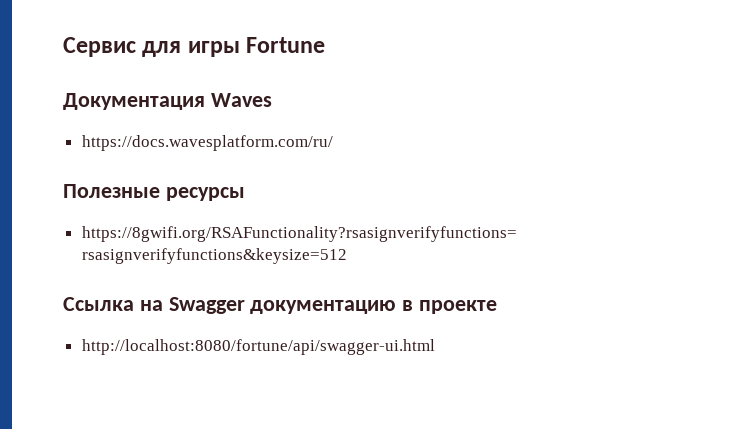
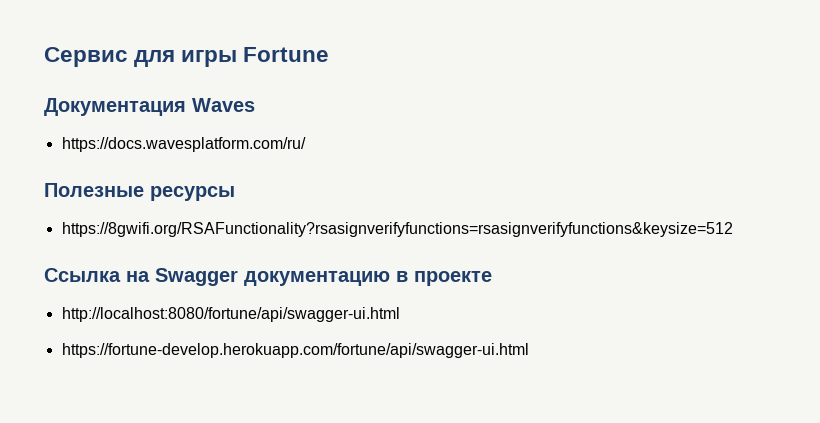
+ https://fortune-develop.herokuapp.com/fortune/api/swagger-ui.html

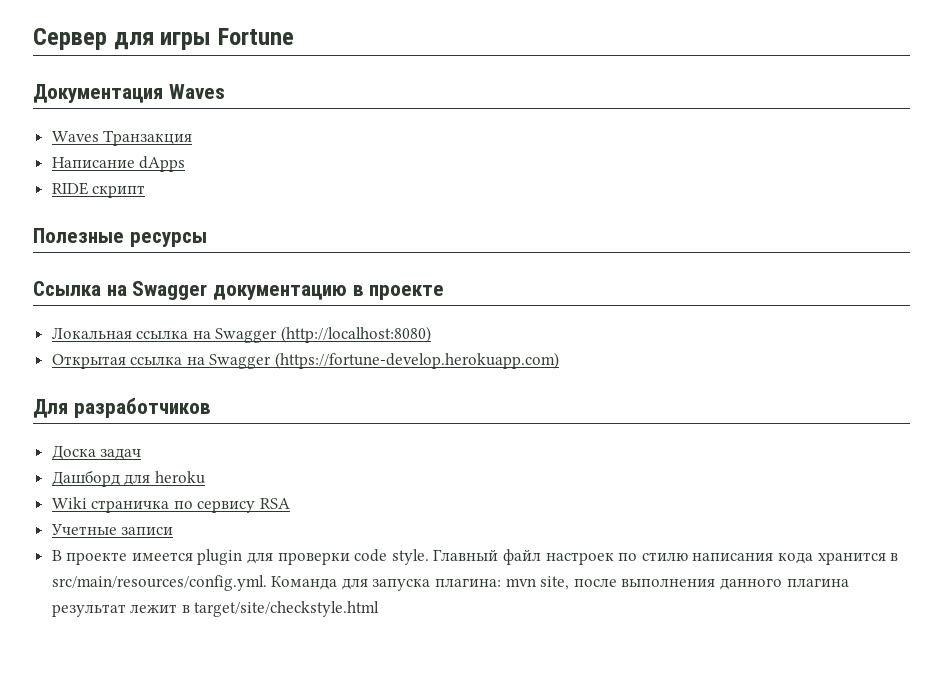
- Сервис для игры Fortune
+ Сервер для игры Fortune
- https://docs.wavesplatform.com/ru/
+ Waves Транзакция
+ Написание dApps
+ RIDE скрипт
- https://8gwifi.org/RSAFunctionality?rsasignverifyfunctions=rsasignverifyfunctions&keysize=512
- http://localhost:8080/fortune/api/swagger-ui.html
- https://fortune-develop.herokuapp.com/fortune/api/swagger-ui.html
+ Локальная ссылка на Swagger (http://localhost:8080)
+ Открытая ссылка на Swagger (https://fortune-develop.herokuapp.com)
+ Для разработчиков
+ Доска задач
+ Дашборд для heroku
+ Wiki страничка по сервису RSA
+ Учетные записи
+ В проекте имеется plugin для проверки code style. Главный файл настроек по стилю написания кода хранится в src/main/resources/config.yml. Команда для запуска плагина: mvn site, после выполнения данного плагина результат лежит в target/site/checkstyle.html

